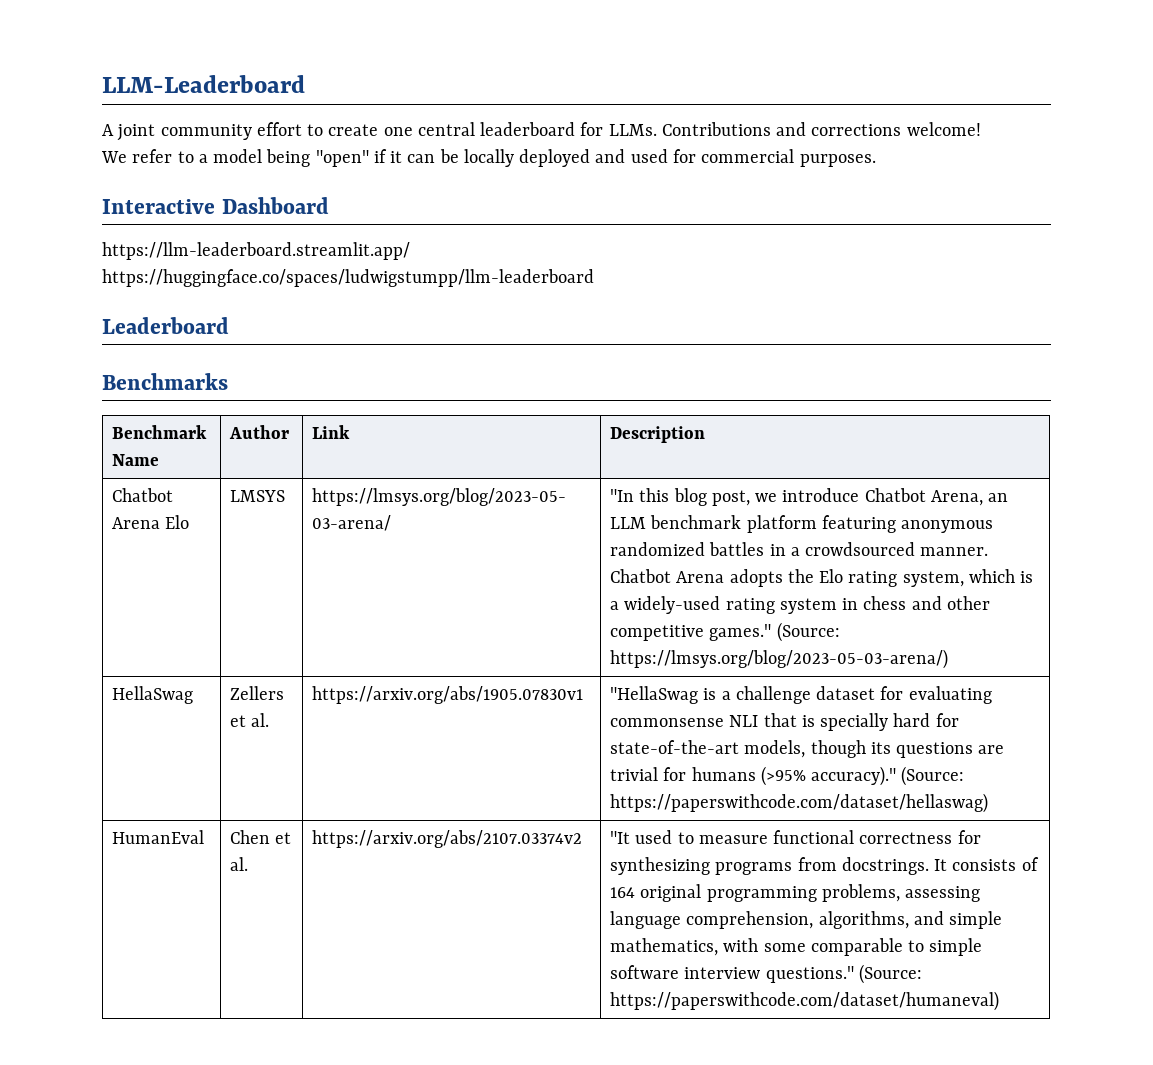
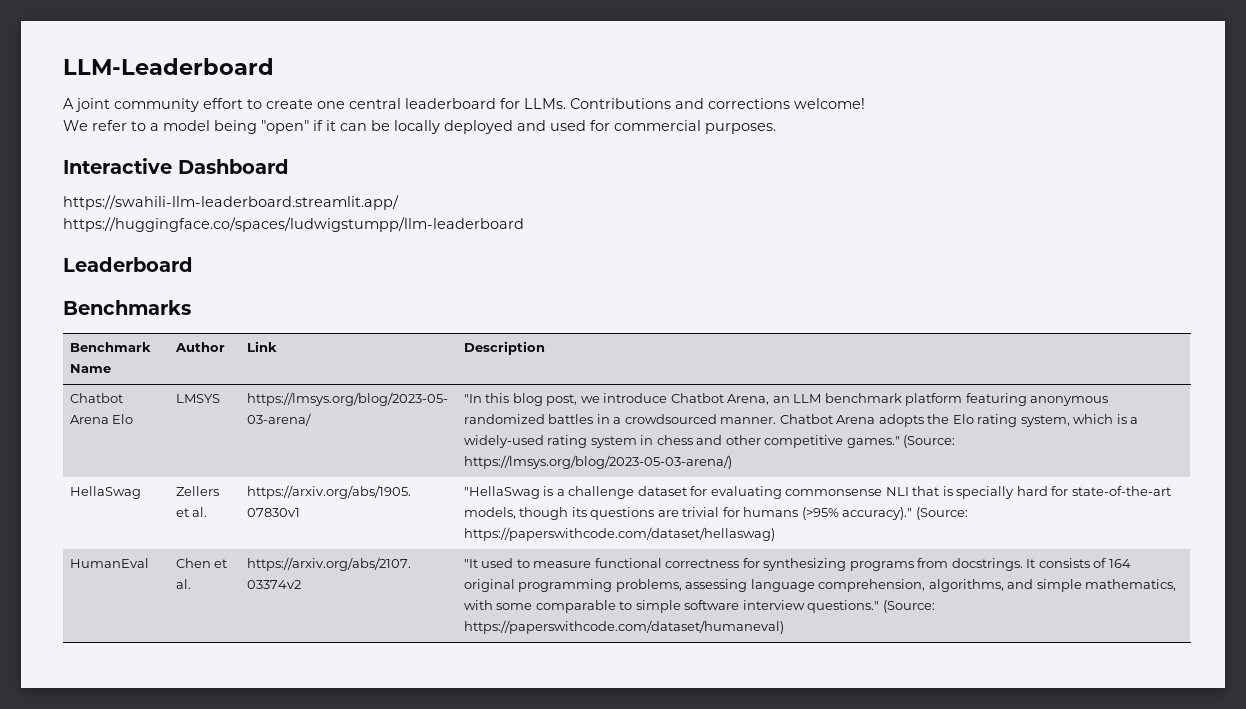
- https://llm-leaderboard.streamlit.app/
+ https://swahili-llm-leaderboard.streamlit.app/

